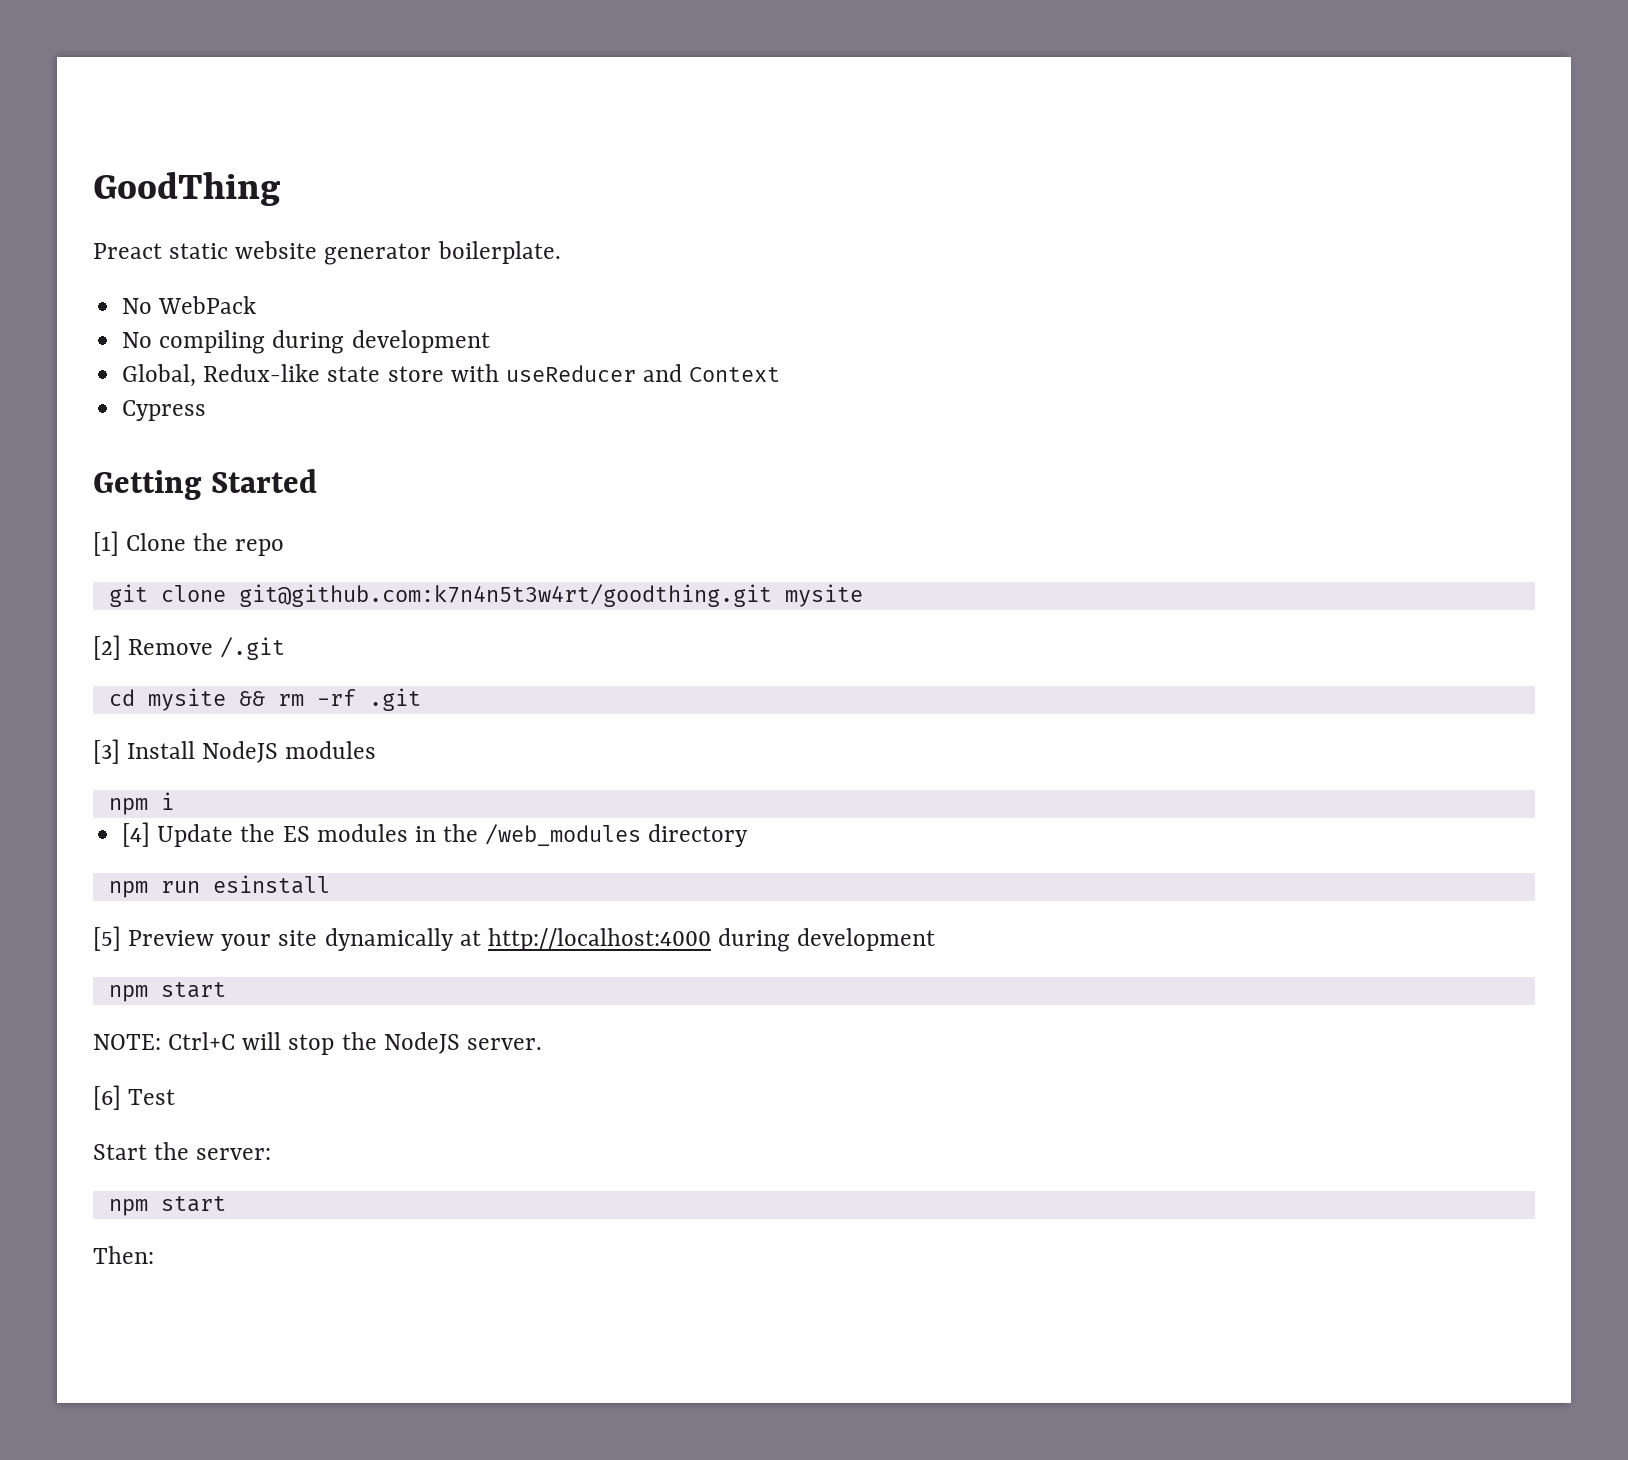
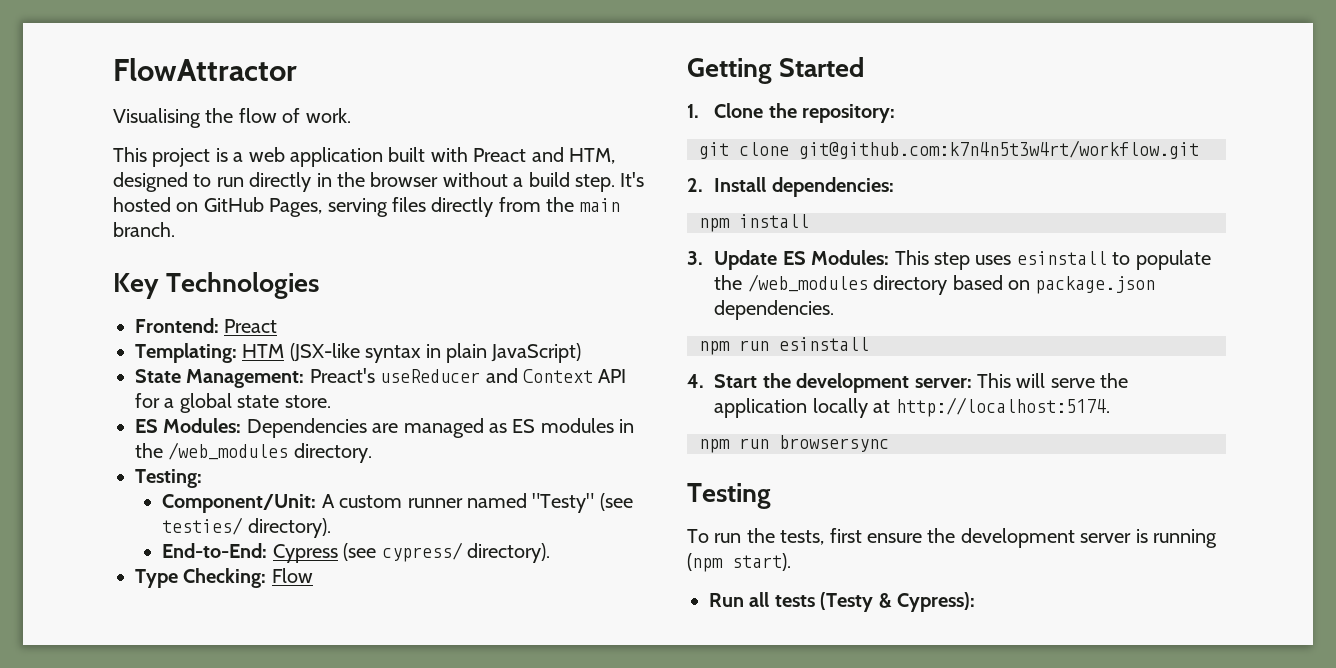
- GoodThing
- Preact static website generator boilerplate.
- No WebPack
- No compiling during development
- Global, Redux-like state store with useReducer and Context
- Cypress
+ FlowAttractor
+ Visualising the flow of work.
+ This project is a web application built with Preact and HTM, designed to run directly in the browser without a build step. It's hosted on GitHub Pages, serving files directly from the main branch.
+ Key Technologies
+ Frontend: Preact
+ Templating: HTM (JSX-like syntax in plain JavaScript)
+ State Management: Preact's useReducer and Context API for a global state store.
+ ES Modules: Dependencies are managed as ES modules in the /web_modules directory.
+ Testing:
+ Component/Unit: A custom runner named "Testy" (see testies/ directory).
+ End-to-End: Cypress (see cypress/ directory).
+ Type Checking: Flow
  Getting Started
- [1] Clone the repo
- git clone git@github.com:k7n4n5t3w4rt/goodthing.git mysite
- [2] Remove /.git
- cd mysite && rm -rf .git
- [3] Install NodeJS modules
- npm i
- [4] Update the ES modules in the /web_modules directory
+ 1. Clone the repository:
+ git clone git@github.com:k7n4n5t3w4rt/workflow.git
+ 2. Install dependencies:
+ npm install
+ 3. Update ES Modules: This step uses esinstall to populate the /web_modules directory based on package.json dependencies.
  npm run esinstall
- [5] Preview your site dynamically at http://localhost:4000 during development
- npm start
- NOTE: Ctrl+C will stop the NodeJS server.
- [6] Test
- Start the server:
- npm start
- Then:
+ 4. Start the development server: This will serve the application locally at http://localhost:5174.
+ npm run browsersync
+ Testing
+ To run the tests, first ensure the development server is running (npm start).
+ Run all tests (Testy & Cypress):

